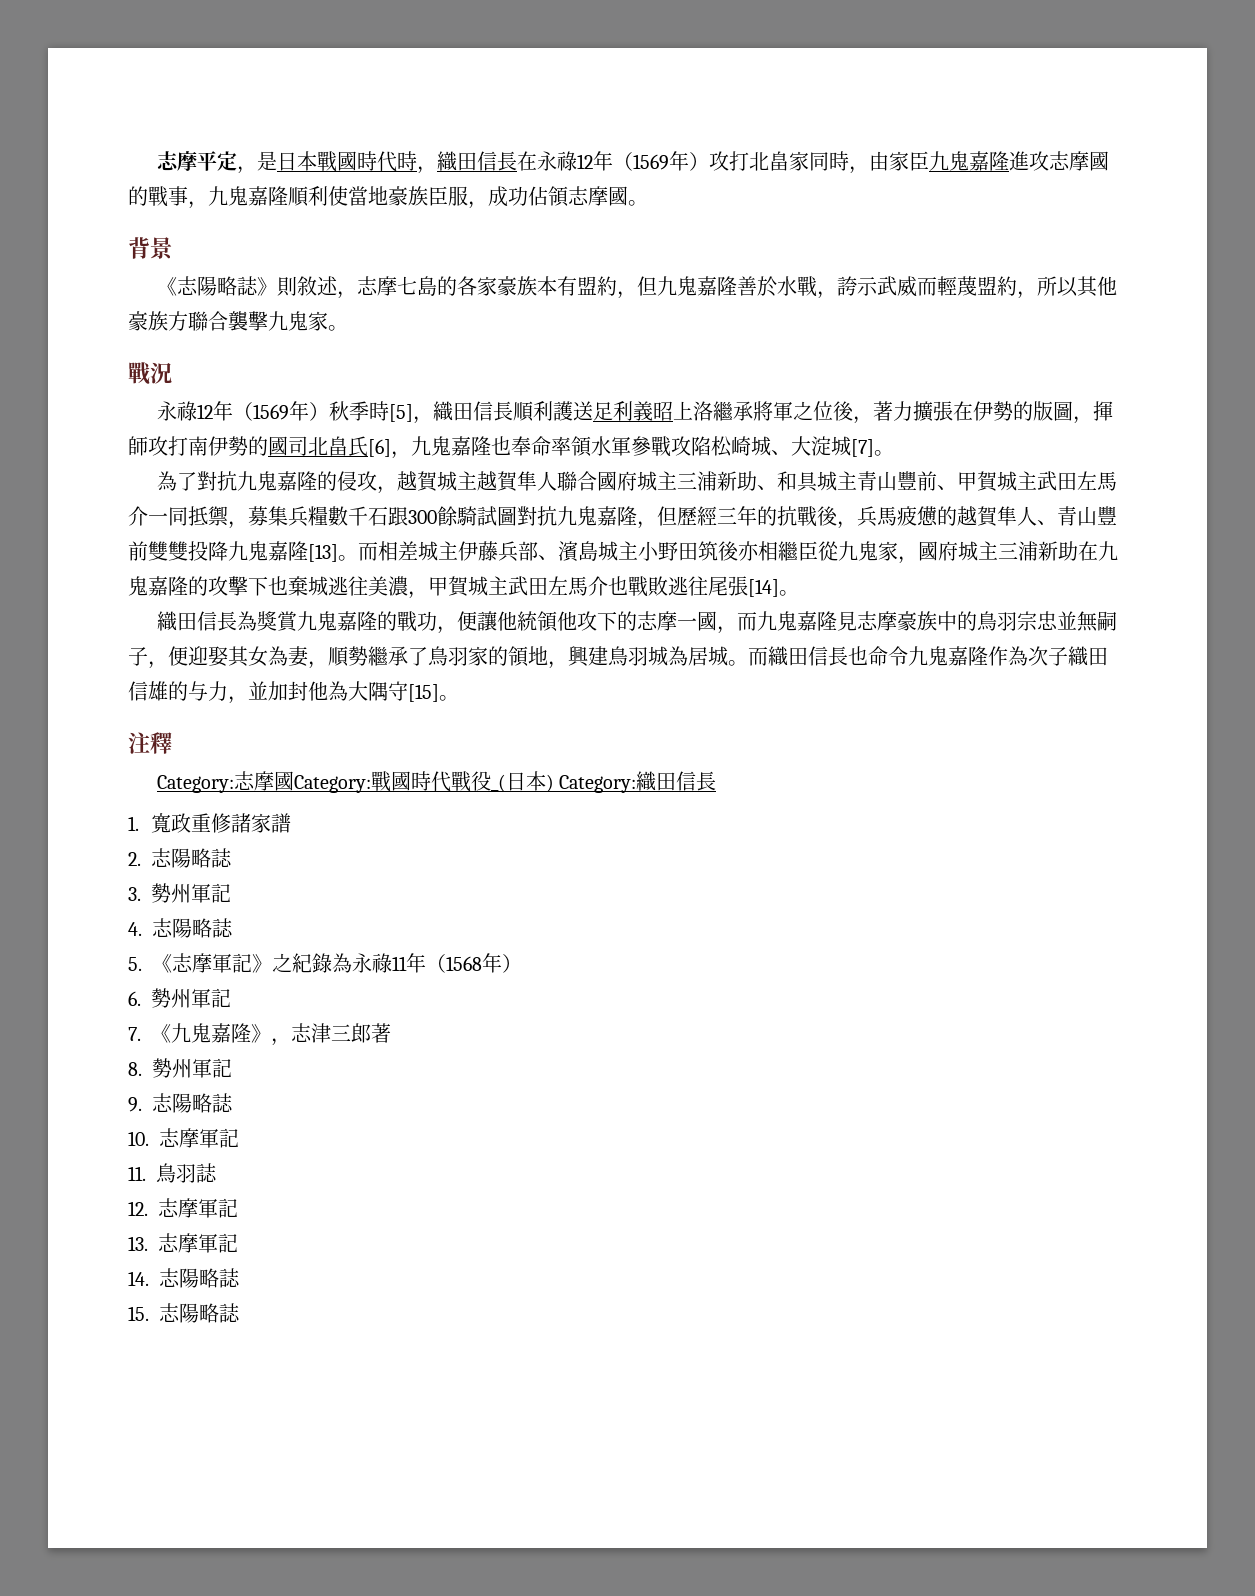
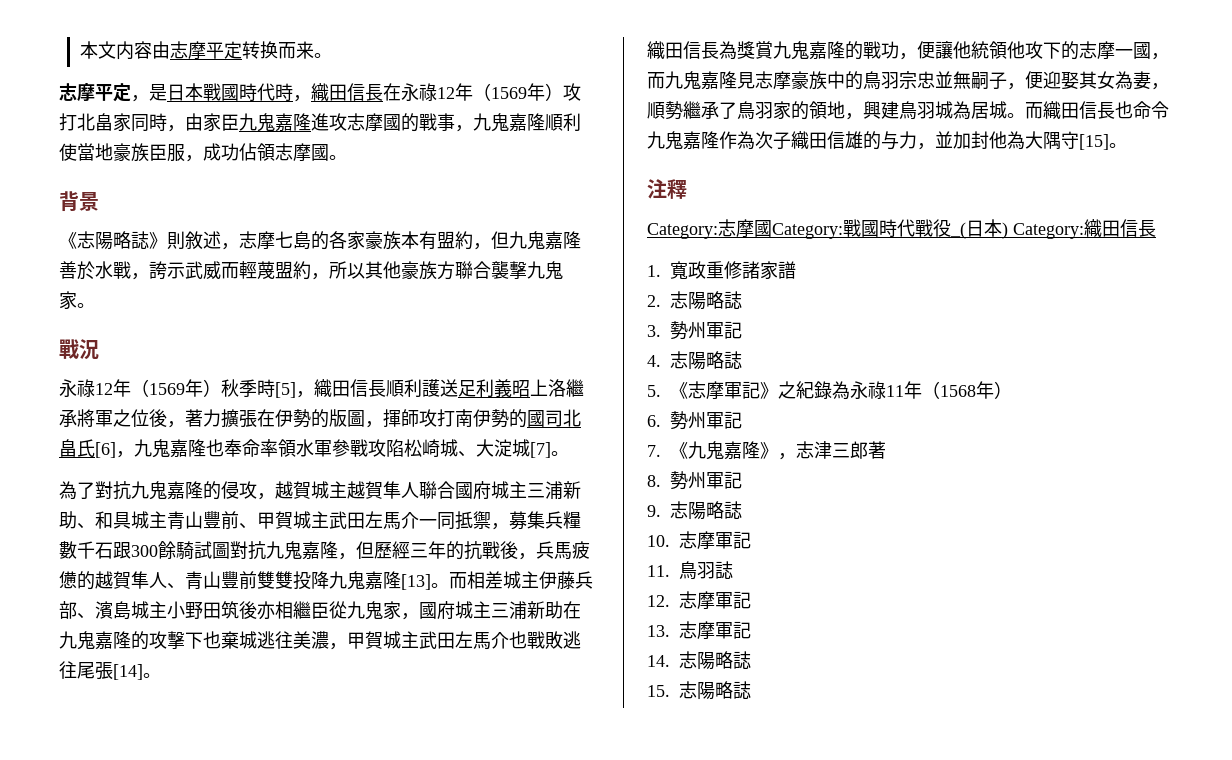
+ 本文内容由志摩平定转换而来。

